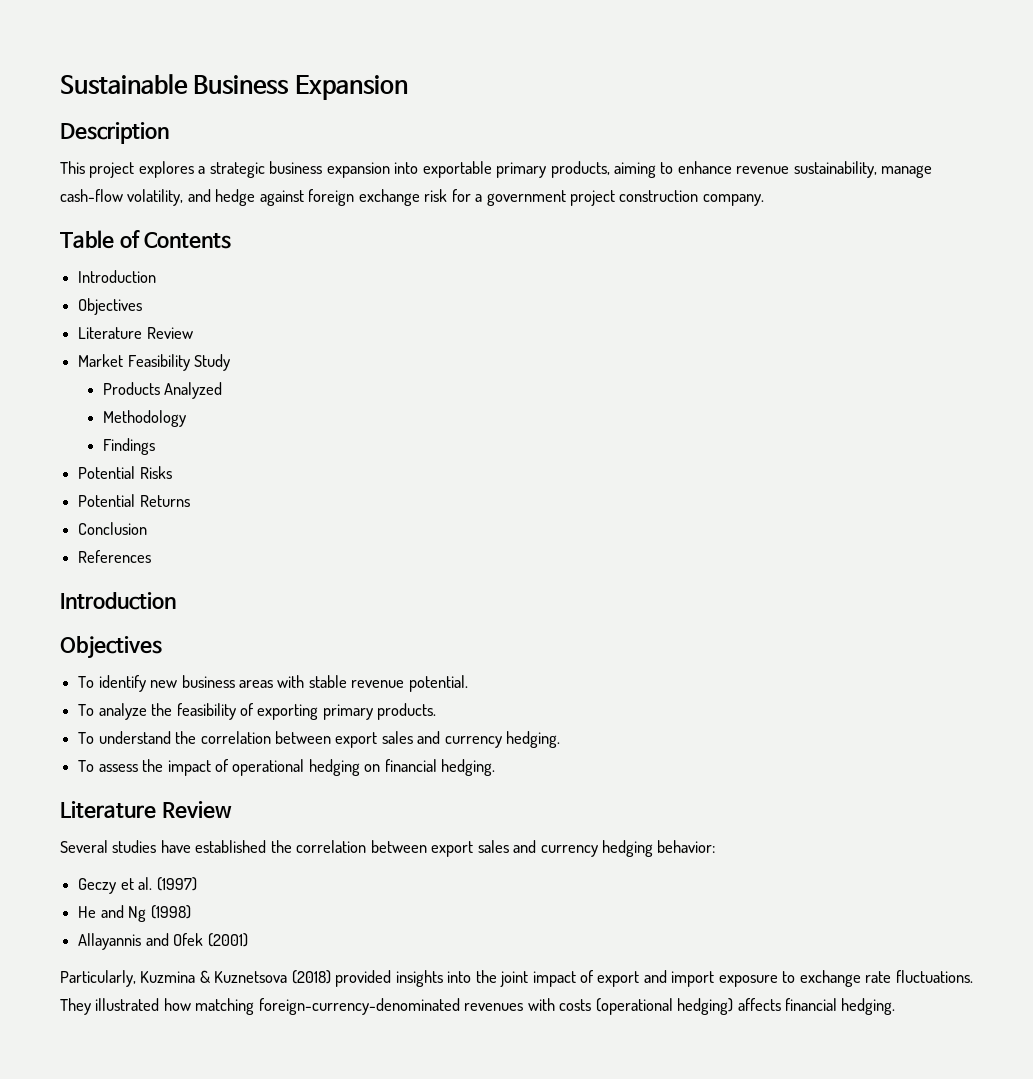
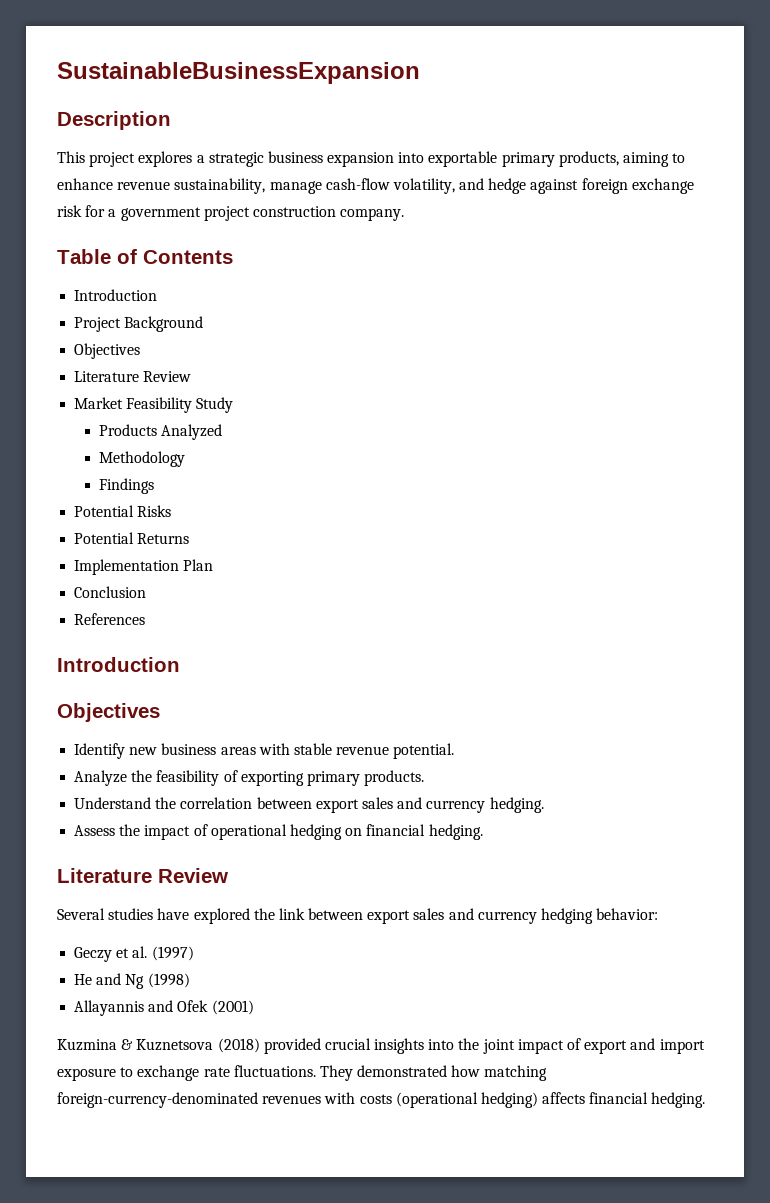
- Sustainable Business Expansion
+ SustainableBusinessExpansion
+ Project Background
+ Implementation Plan
- To identify new business areas with stable revenue potential.
+ Identify new business areas with stable revenue potential.
- To analyze the feasibility of exporting primary products.
+ Analyze the feasibility of exporting primary products.
- To understand the correlation between export sales and currency hedging.
+ Understand the correlation between export sales and currency hedging.
- To assess the impact of operational hedging on financial hedging.
+ Assess the impact of operational hedging on financial hedging.
- Several studies have established the correlation between export sales and currency hedging behavior:
+ Several studies have explored the link between export sales and currency hedging behavior:
- Particularly, Kuzmina & Kuznetsova (2018) provided insights into the joint impact of export and import exposure to exchange rate fluctuations.
+ Kuzmina & Kuznetsova (2018) provided crucial insights into the joint impact of export and import exposure to exchange rate fluctuations.
- They illustrated how matching foreign-currency-denominated revenues with costs (operational hedging) affects financial hedging.
+ They demonstrated how matching foreign-currency-denominated revenues with costs (operational hedging) affects financial hedging.

